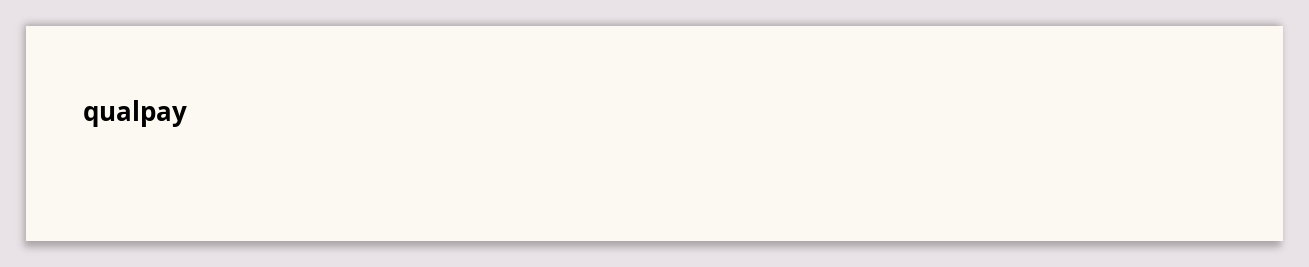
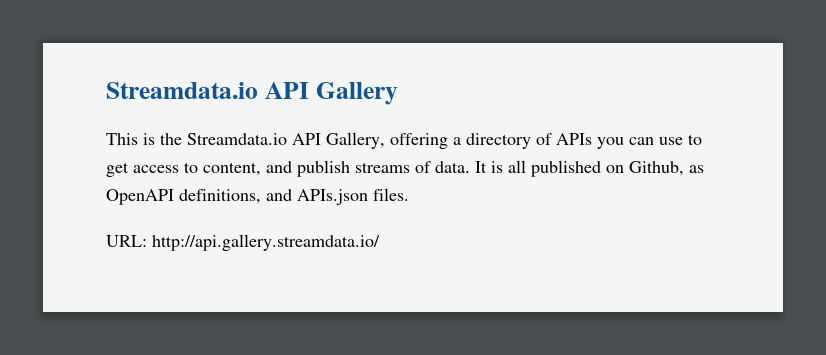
- qualpay
+ Streamdata.io API Gallery
+ This is the Streamdata.io API Gallery, offering a directory of APIs you can use to get access to content, and publish streams of data. It is all published on Github, as OpenAPI definitions, and APIs.json files.
+ URL: http://api.gallery.streamdata.io/

